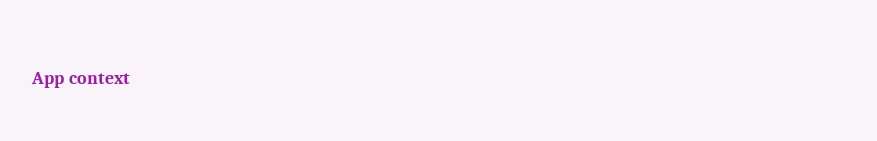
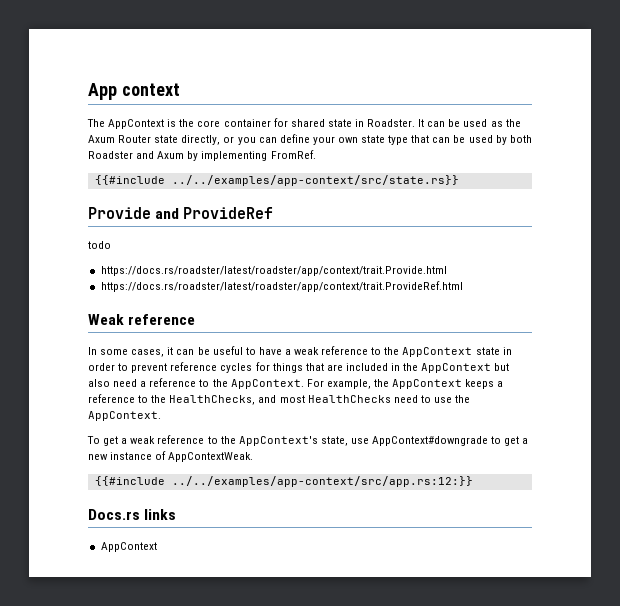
+ The AppContext is the core container for shared state in Roadster. It can be used as the Axum Router state directly, or you can define your own state type that can be used by both Roadster and Axum by implementing FromRef.
+ {{#include ../../examples/app-context/src/state.rs}}
+ Provide and ProvideRef
+ todo
+ https://docs.rs/roadster/latest/roadster/app/context/trait.Provide.html
+ https://docs.rs/roadster/latest/roadster/app/context/trait.ProvideRef.html
+ Weak reference
+ In some cases, it can be useful to have a weak reference to the AppContext state in order to prevent reference cycles for things that are included in the AppContext but also need a reference to the AppContext. For example, the AppContext keeps a reference to the HealthChecks, and most HealthChecks need to use the AppContext.
+ To get a weak reference to the AppContext's state, use AppContext#downgrade to get a new instance of AppContextWeak.
+ {{#include ../../examples/app-context/src/app.rs:12:}}
+ Docs.rs links
+ AppContext

